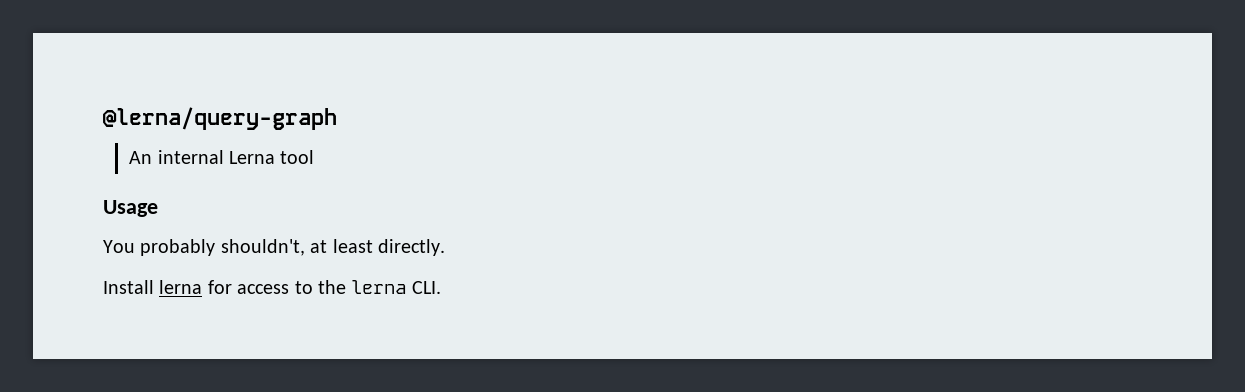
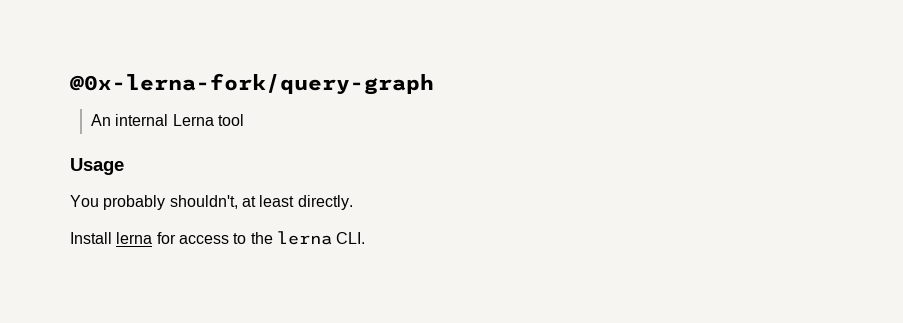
- @lerna/query-graph
+ @0x-lerna-fork/query-graph

